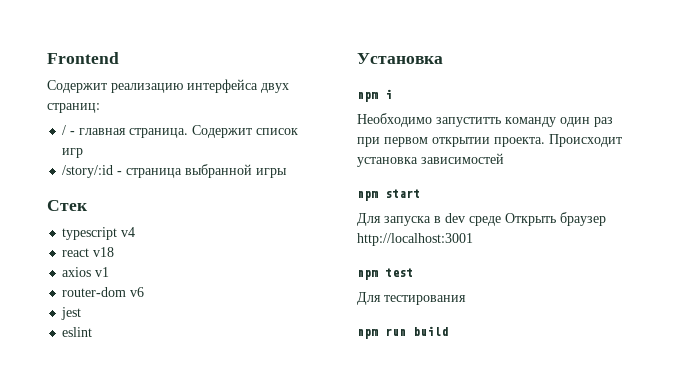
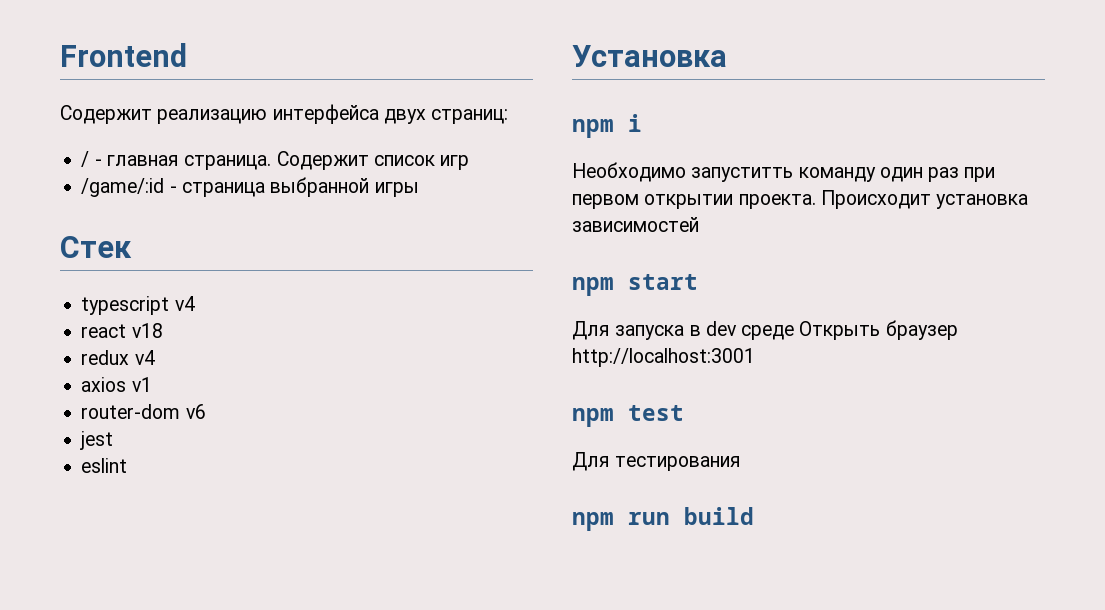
- /story/:id - страница выбранной игры
+ /game/:id - страница выбранной игры
+ redux v4

